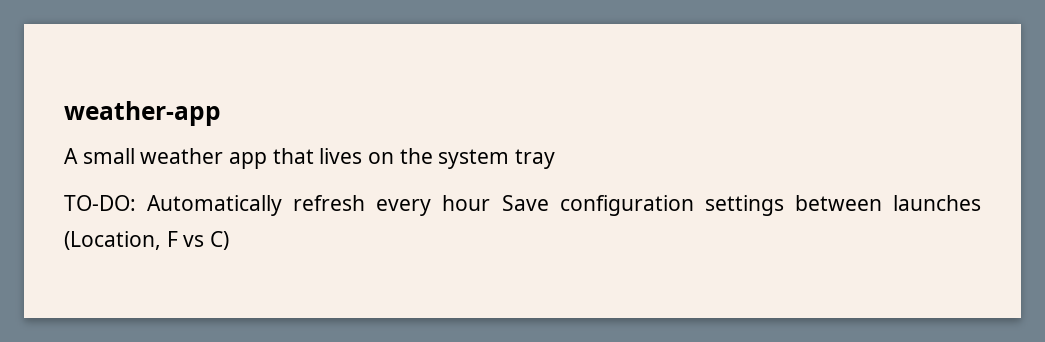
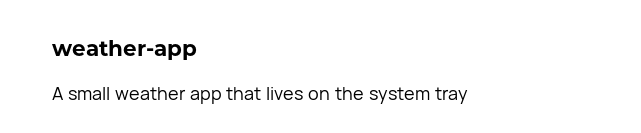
- TO-DO: Automatically refresh every hour Save configuration settings between launches (Location, F vs C)

